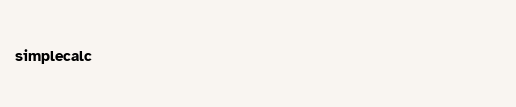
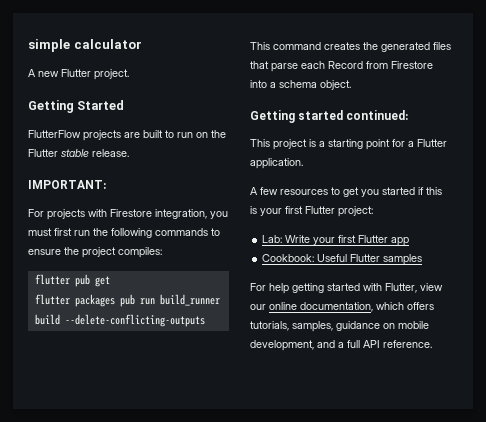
- simplecalc
+ simple calculator
+ A new Flutter project.
+ Getting Started
+ FlutterFlow projects are built to run on the Flutter stable release.
+ IMPORTANT:
+ For projects with Firestore integration, you must first run the following commands to ensure the project compiles:
+ flutter pub get
+ flutter packages pub run build_runner build --delete-conflicting-outputs
+ This command creates the generated files that parse each Record from Firestore into a schema object.
+ Getting started continued:
+ This project is a starting point for a Flutter application.
+ A few resources to get you started if this is your first Flutter project:
+ Lab: Write your first Flutter app
+ Cookbook: Useful Flutter samples
+ For help getting started with Flutter, view our online documentation, which offers tutorials, samples, guidance on mobile development, and a full API reference.

